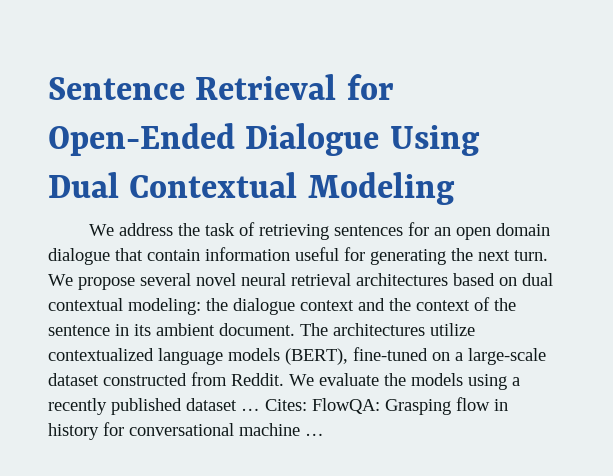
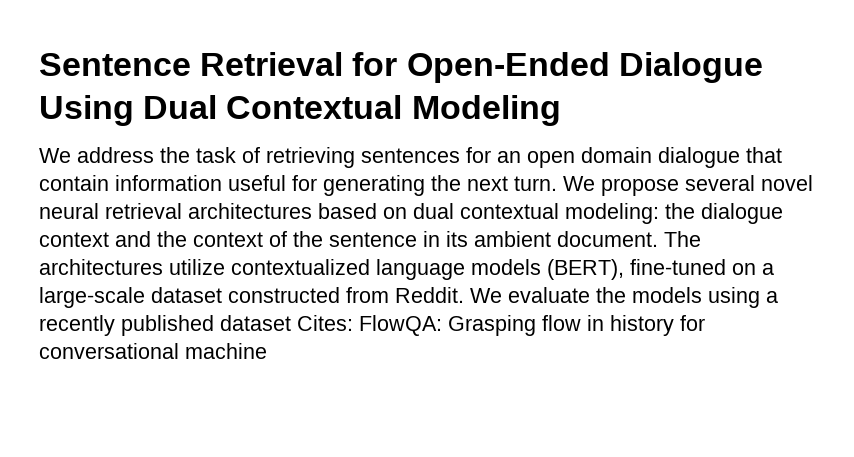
- We evaluate the models using a recently published dataset … Cites: FlowQA: Grasping flow in history for conversational machine …
+ We evaluate the models using a recently published dataset Cites: FlowQA: Grasping flow in history for conversational machine

